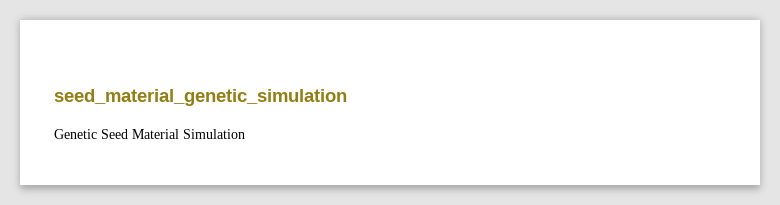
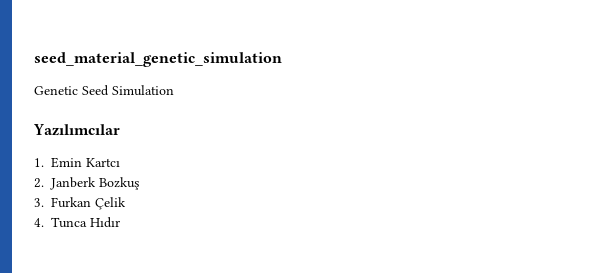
- Genetic Seed Material Simulation
+ Genetic Seed Simulation
+ Yazılımcılar
+ 1. Emin Kartcı
+ 2. Janberk Bozkuş
+ 3. Furkan Çelik
+ 4. Tunca Hıdır

